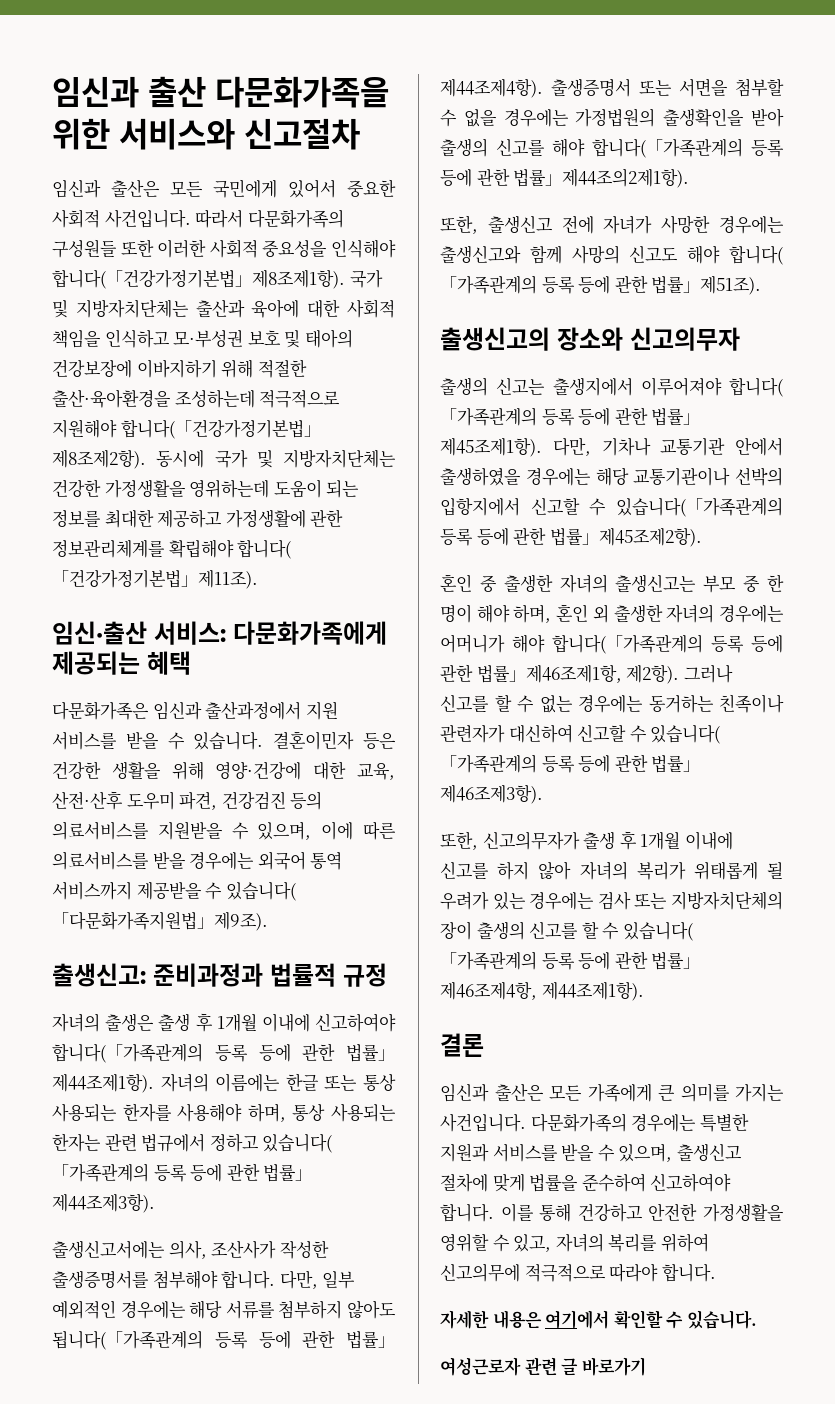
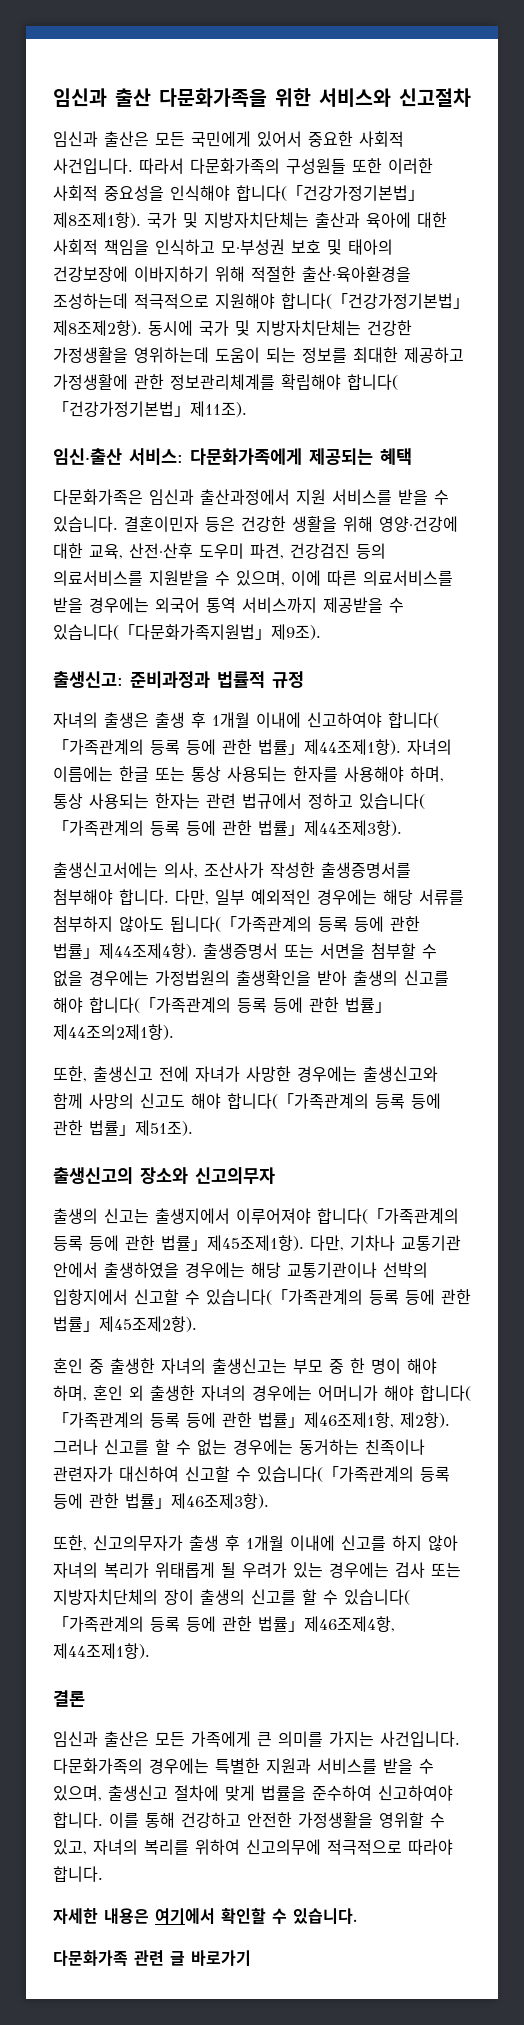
- 여성근로자 관련 글 바로가기
+ 다문화가족 관련 글 바로가기

